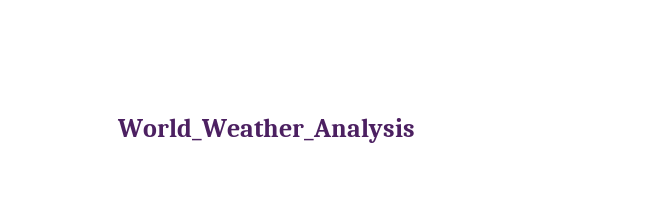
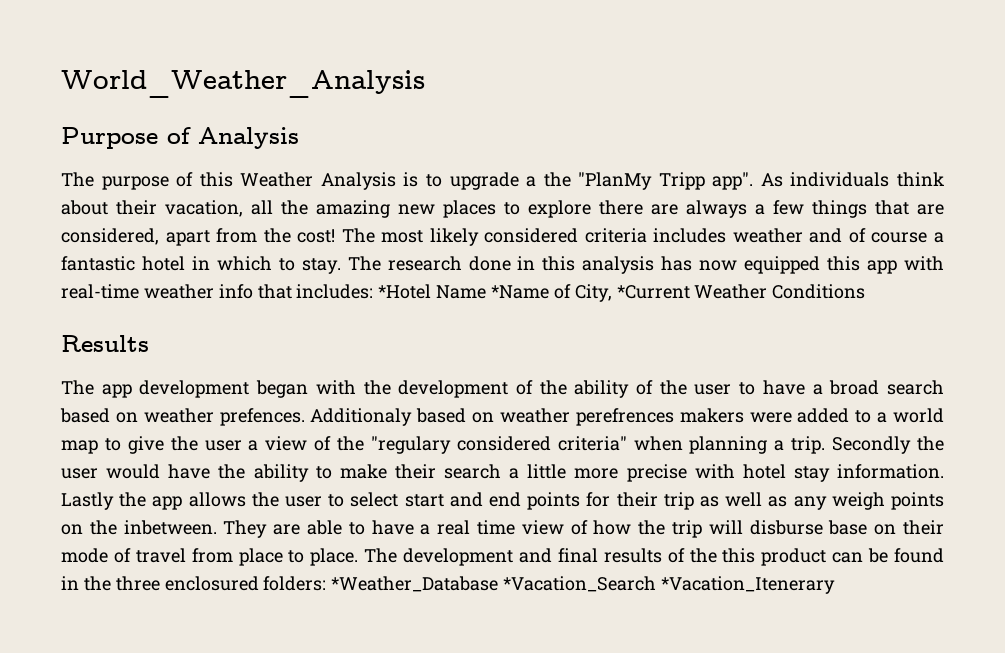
+ Purpose of Analysis
+ The purpose of this Weather Analysis is to upgrade a the "PlanMy Tripp app". As individuals think about their vacation, all the amazing new places to explore there are always a few things that are considered, apart from the cost! The most likely considered criteria includes weather and of course a fantastic hotel in which to stay. The research done in this analysis has now equipped this app with real-time weather info that includes: *Hotel Name *Name of City, *Current Weather Conditions
+ Results
+ The app development began with the development of the ability of the user to have a broad search based on weather prefences. Additionaly based on weather perefrences makers were added to a world map to give the user a view of the "regulary considered criteria" when planning a trip. Secondly the user would have the ability to make their search a little more precise with hotel stay information. Lastly the app allows the user to select start and end points for their trip as well as any weigh points on the inbetween. They are able to have a real time view of how the trip will disburse base on their mode of travel from place to place. The development and final results of the this product can be found in the three enclosured folders: *Weather_Database *Vacation_Search *Vacation_Itenerary

